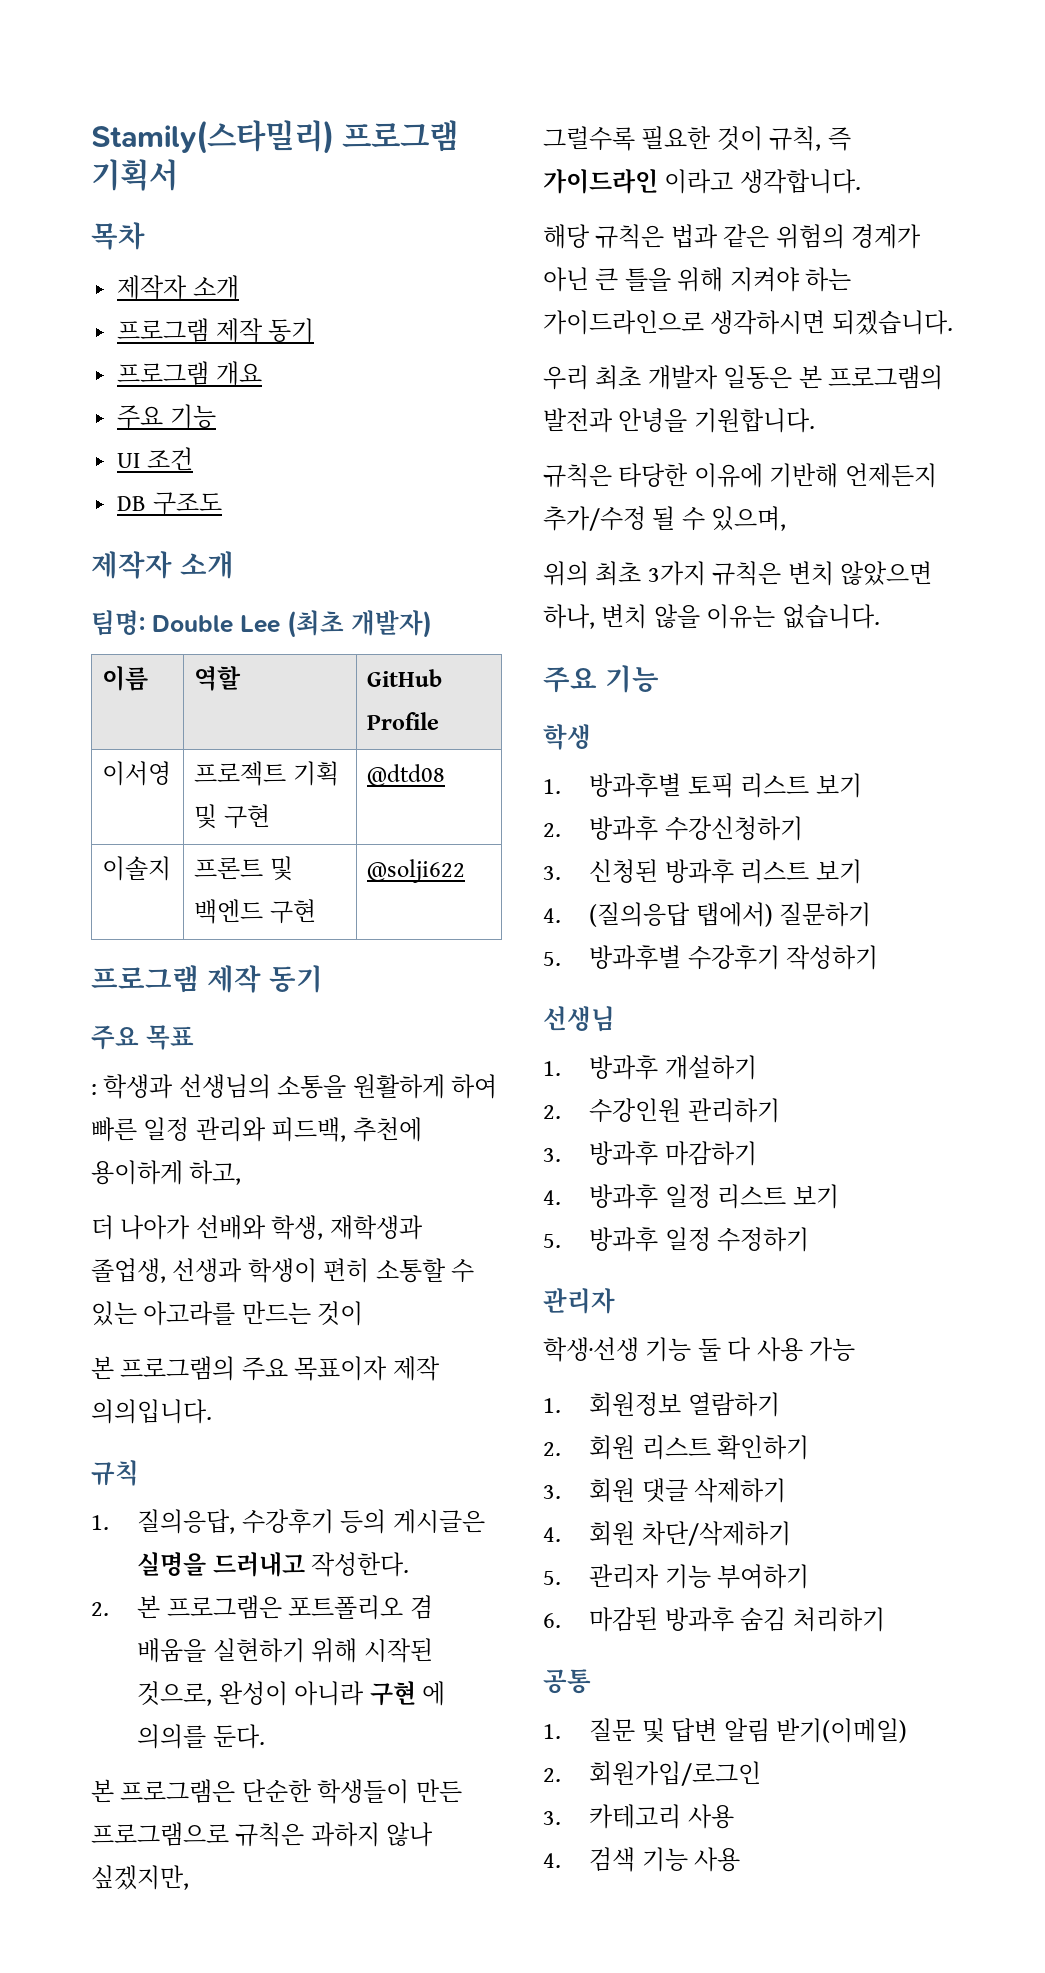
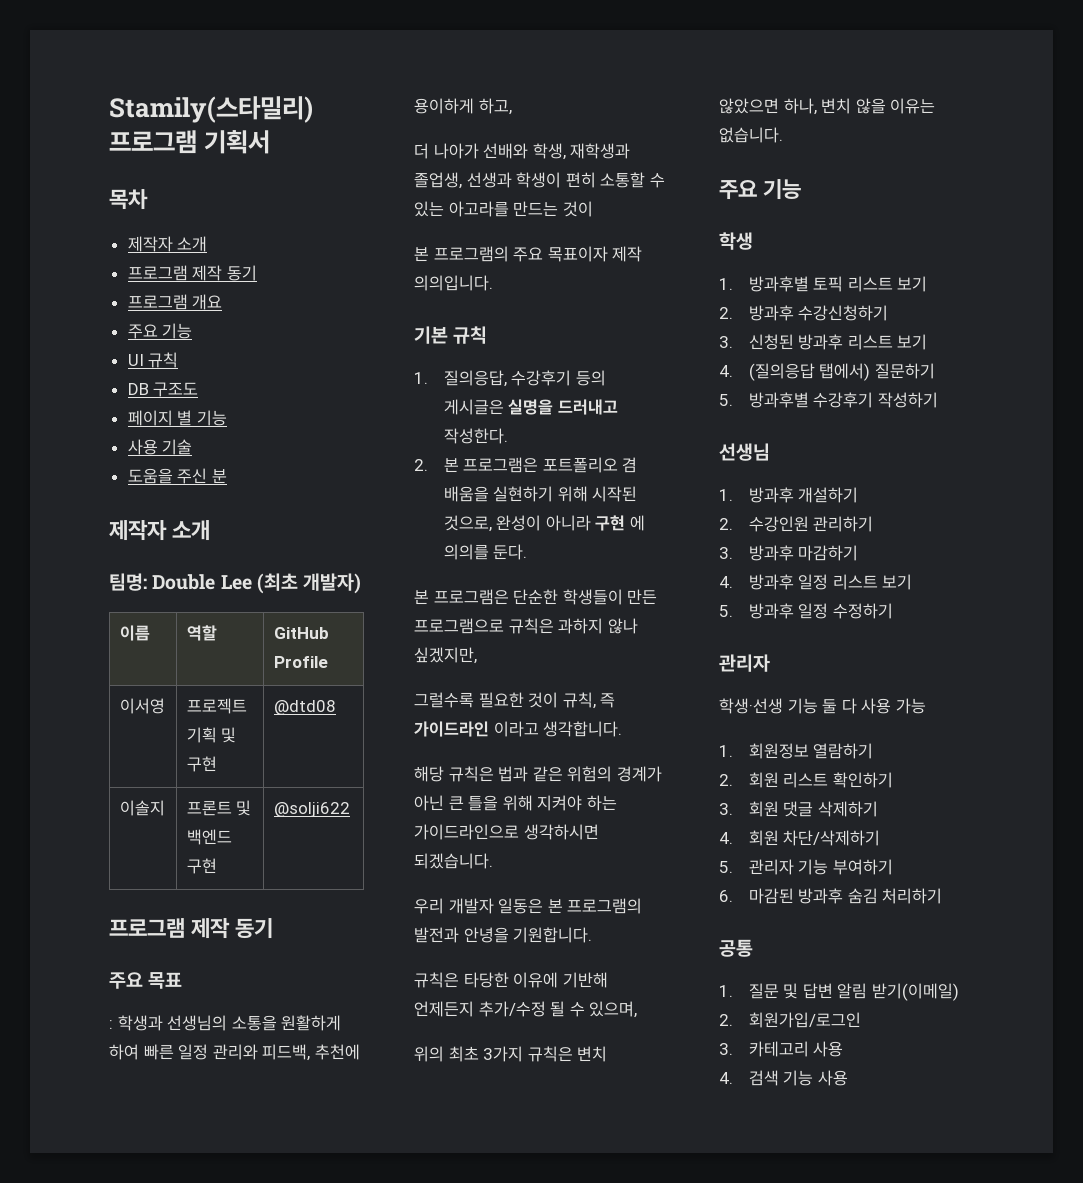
- UI 조건
+ UI 규칙
+ 페이지 별 기능
+ 사용 기술
+ 도움을 주신 분
- 규칙
+ 기본 규칙
- 우리 최초 개발자 일동은 본 프로그램의 발전과 안녕을 기원합니다.
+ 우리 개발자 일동은 본 프로그램의 발전과 안녕을 기원합니다.

